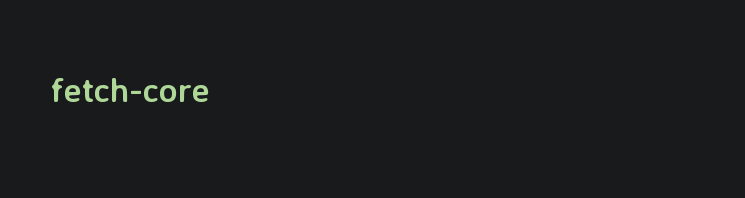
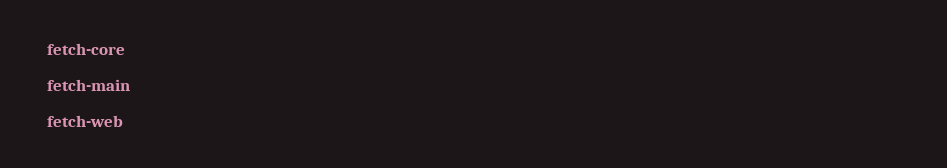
+ fetch-main
+ fetch-web

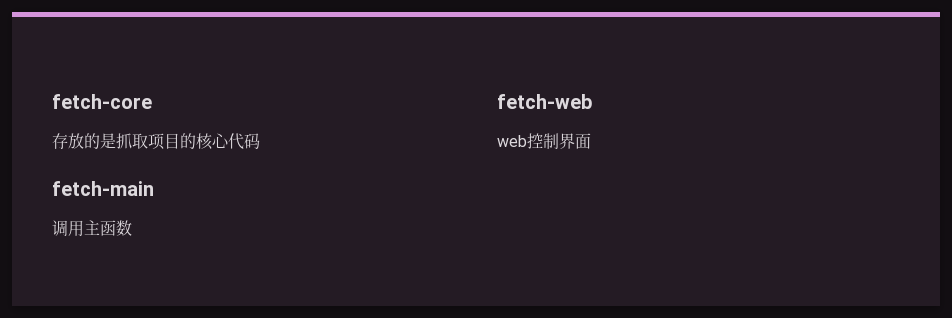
+ 存放的是抓取项目的核心代码
+ 调用主函数
+ web控制界面

